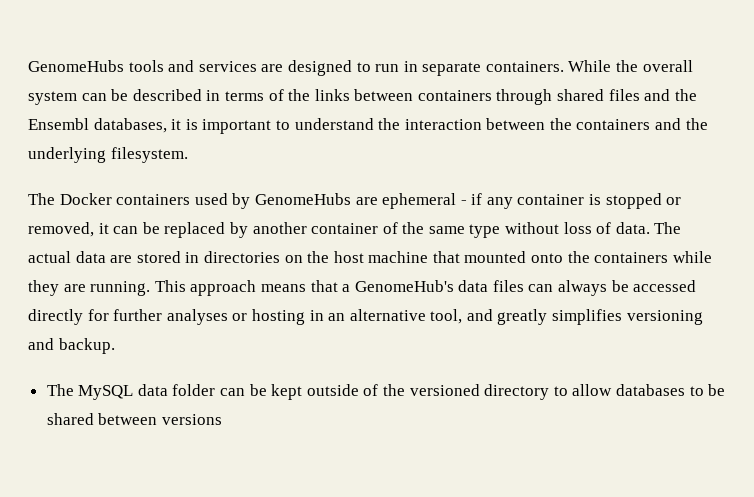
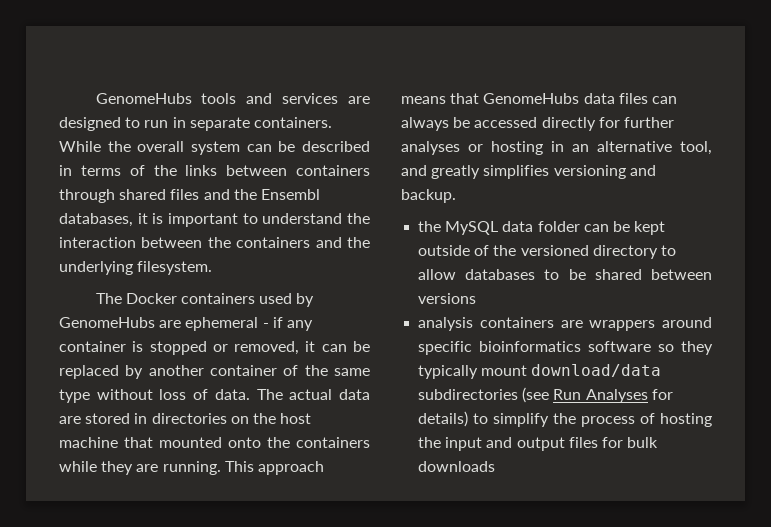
- This approach means that a GenomeHub's data files can always be accessed directly for further analyses or hosting in an alternative tool, and greatly simplifies versioning and backup.
+ This approach means that GenomeHubs data files can always be accessed directly for further analyses or hosting in an alternative tool, and greatly simplifies versioning and backup.
- The MySQL data folder can be kept outside of the versioned directory to allow databases to be shared between versions
+ the MySQL data folder can be kept outside of the versioned directory to allow databases to be shared between versions
+ analysis containers are wrappers around specific bioinformatics software so they typically mount download/data subdirectories (see Run Analyses for details) to simplify the process of hosting the input and output files for bulk downloads

